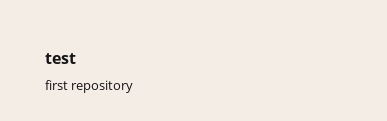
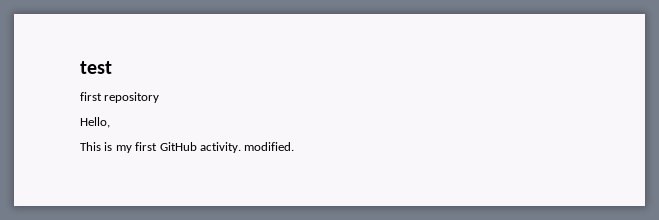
+ Hello,
+ This is my first GitHub activity. modified.

